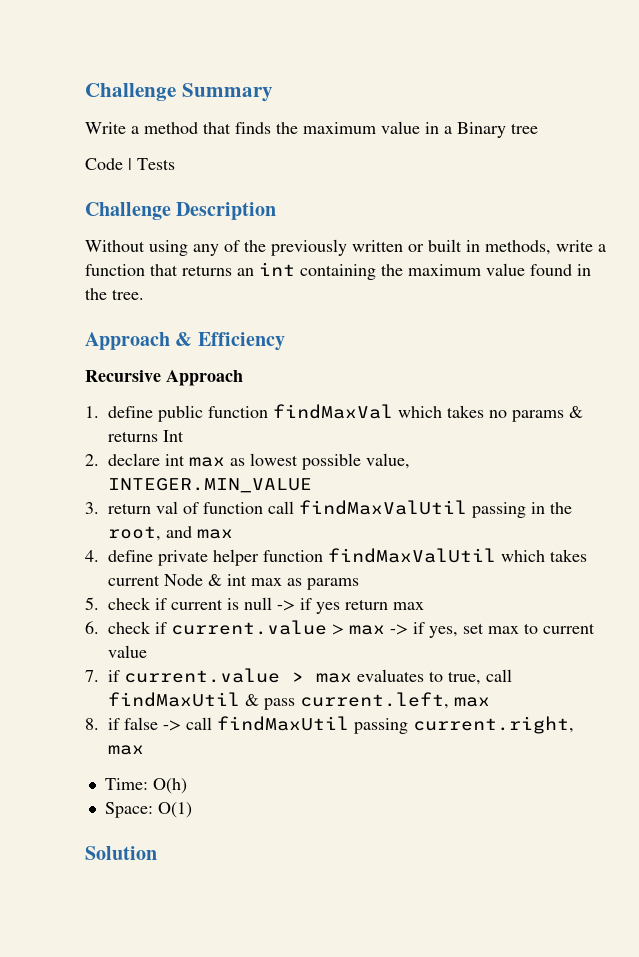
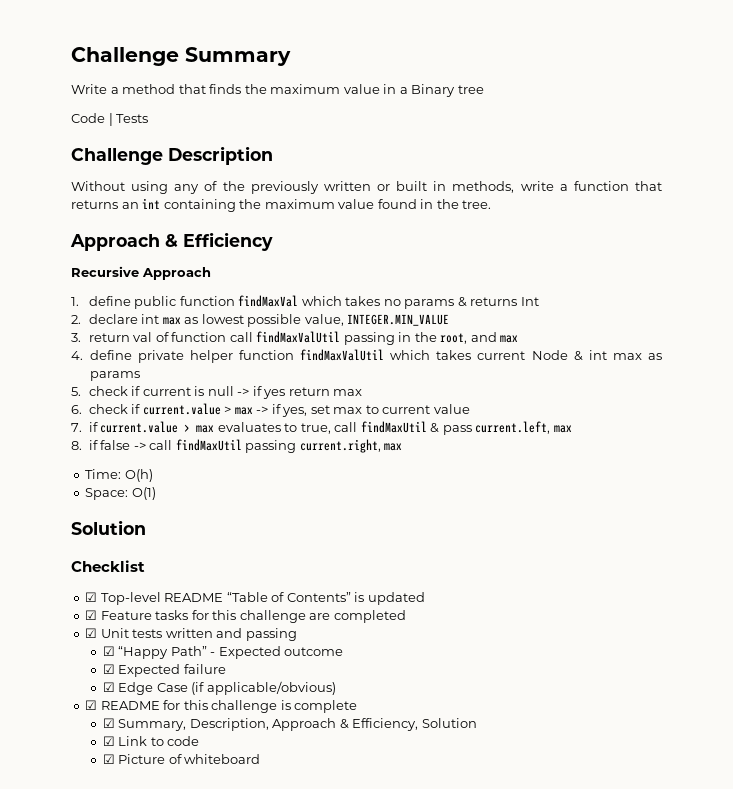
+ Checklist
+ ☑ Top-level README “Table of Contents” is updated
+ ☑ Feature tasks for this challenge are completed
+ ☑ Unit tests written and passing
+ ☑ “Happy Path” - Expected outcome
+ ☑ Expected failure
+ ☑ Edge Case (if applicable/obvious)
+ ☑ README for this challenge is complete
+ ☑ Summary, Description, Approach & Efficiency, Solution
+ ☑ Link to code
+ ☑ Picture of whiteboard

